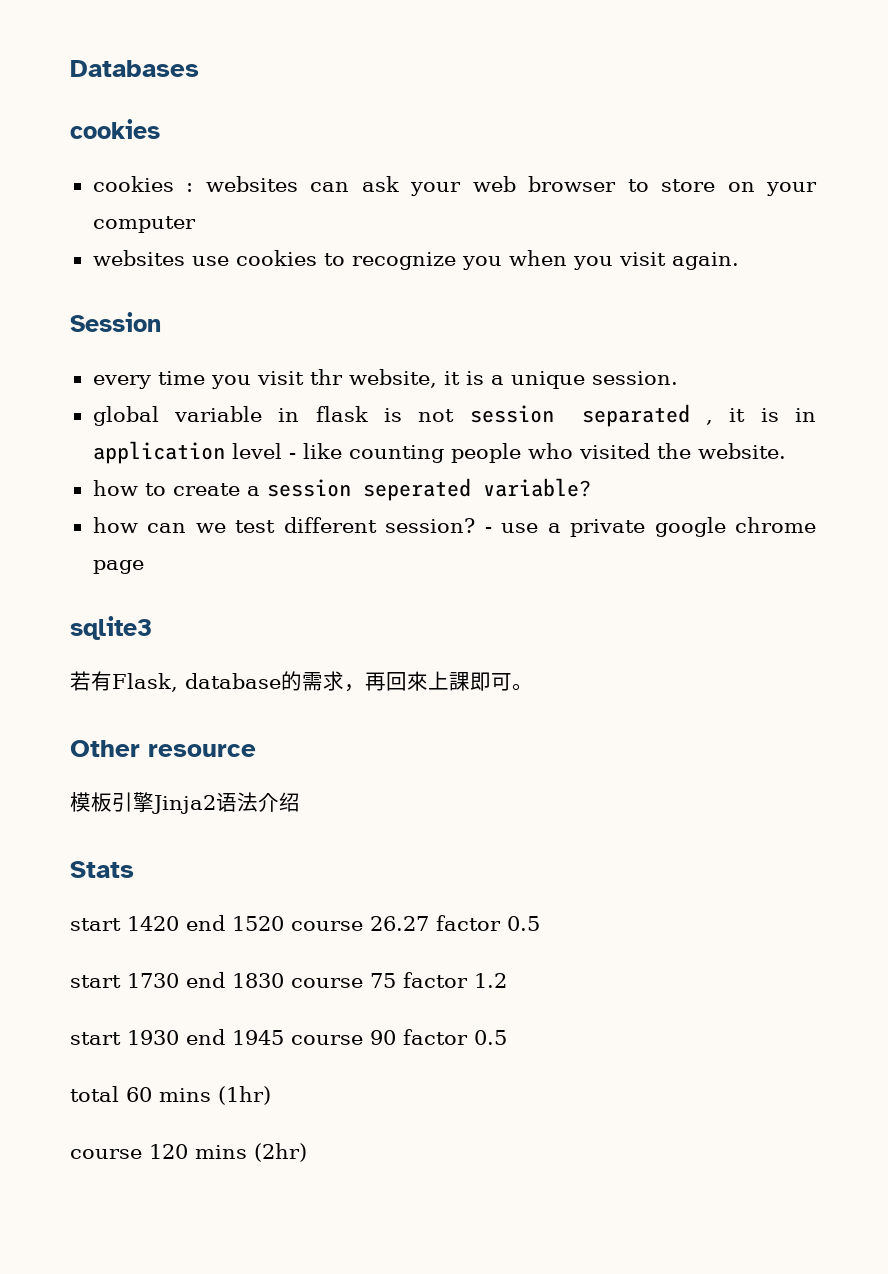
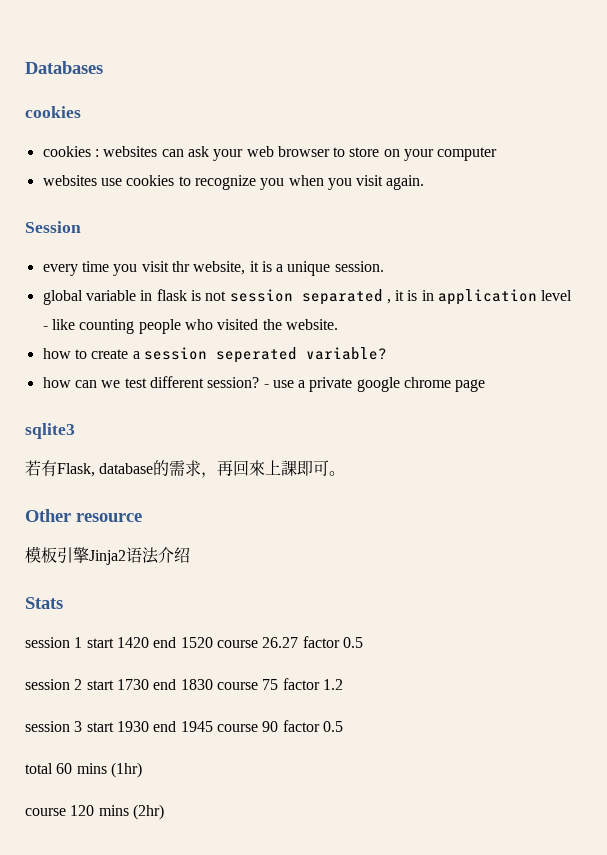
- start 1420 end 1520 course 26.27 factor 0.5
+ session 1 start 1420 end 1520 course 26.27 factor 0.5
- start 1730 end 1830 course 75 factor 1.2
+ session 2 start 1730 end 1830 course 75 factor 1.2
- start 1930 end 1945 course 90 factor 0.5
+ session 3 start 1930 end 1945 course 90 factor 0.5

